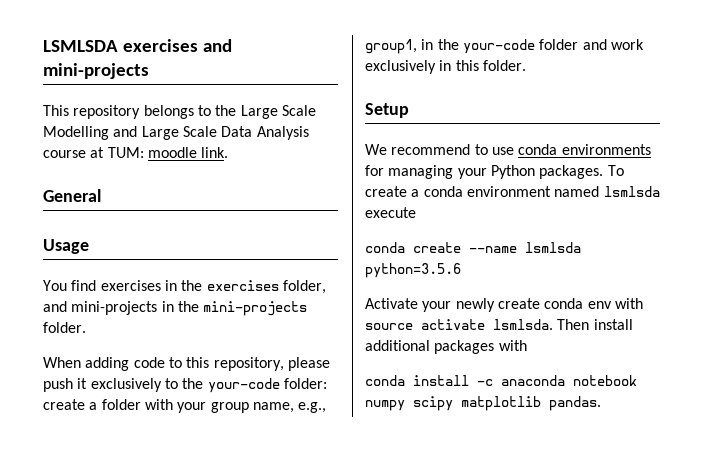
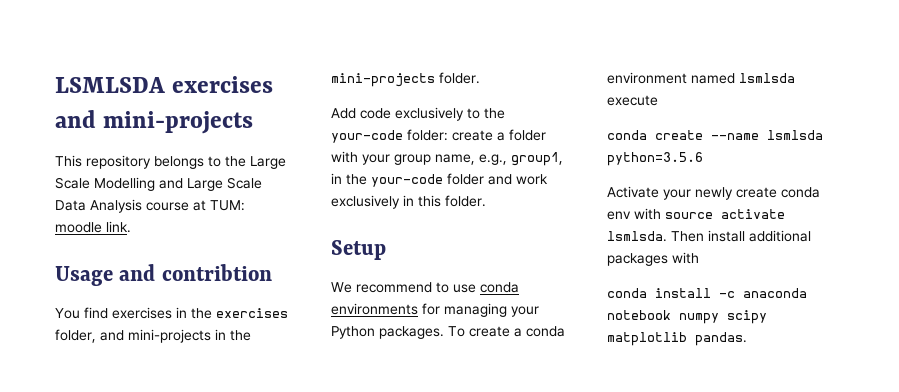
- General
- Usage
+ Usage and contribtion
- When adding code to this repository, please push it exclusively to the your-code folder: create a folder with your group name, e.g., group1, in the your-code folder and work exclusively in this folder.
+ Add code exclusively to the your-code folder: create a folder with your group name, e.g., group1, in the your-code folder and work exclusively in this folder.

